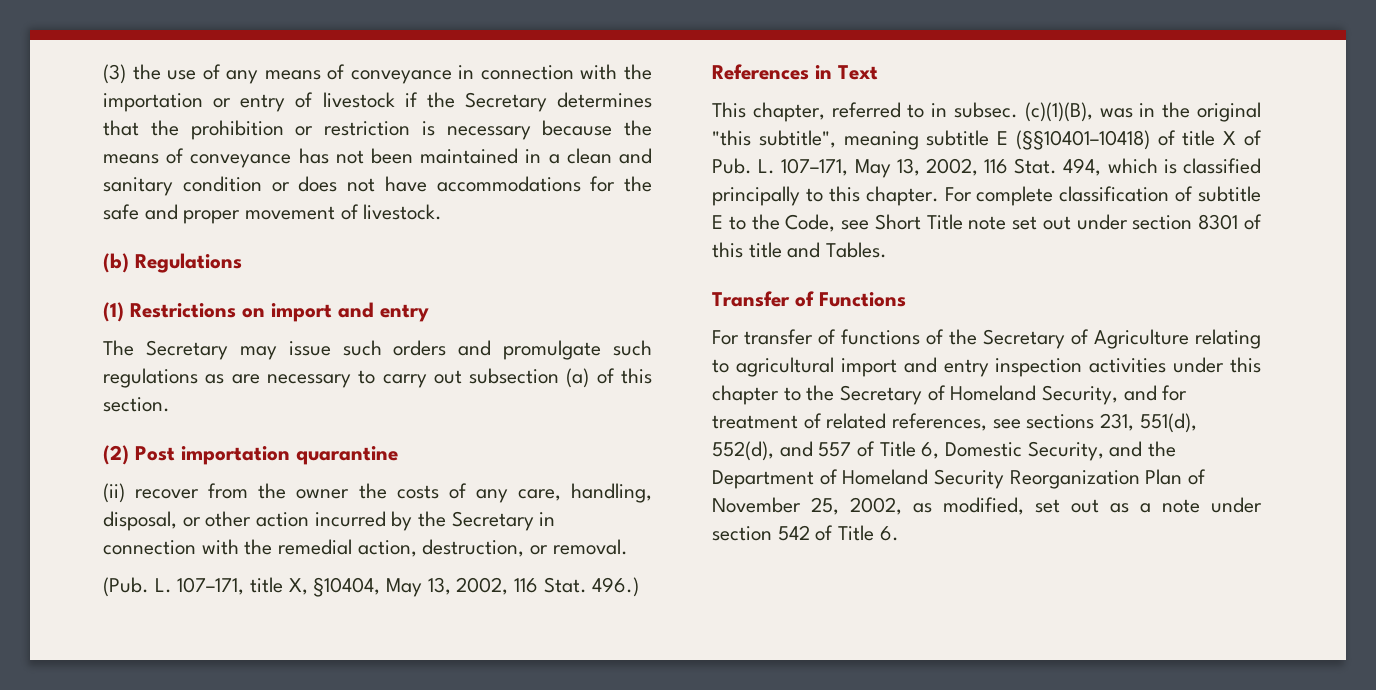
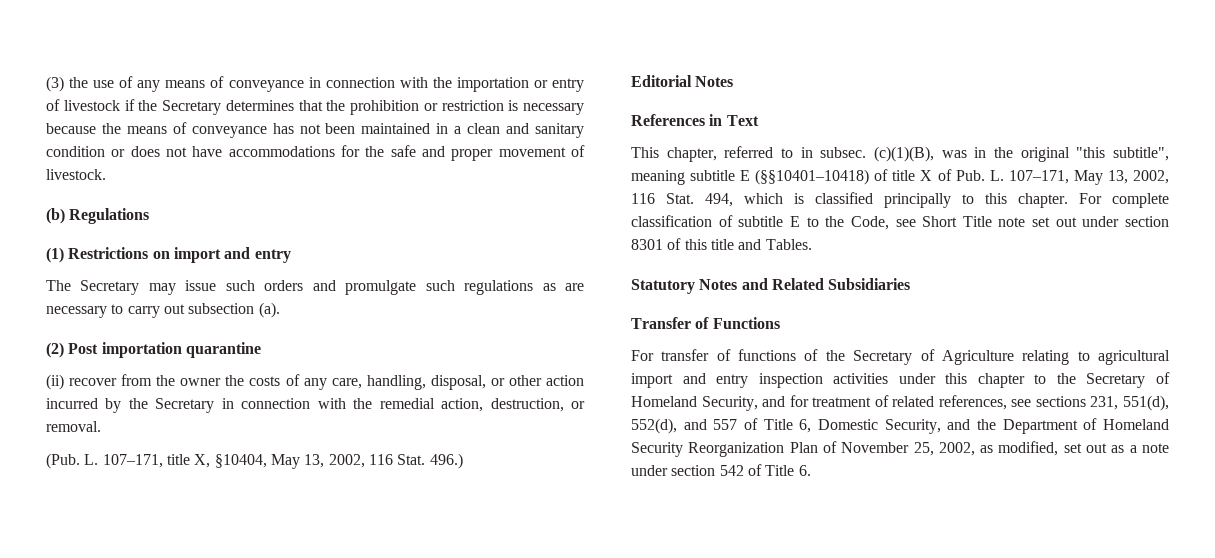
- The Secretary may issue such orders and promulgate such regulations as are necessary to carry out subsection (a) of this section.
+ The Secretary may issue such orders and promulgate such regulations as are necessary to carry out subsection (a).
+ Editorial Notes
+ Statutory Notes and Related Subsidiaries

